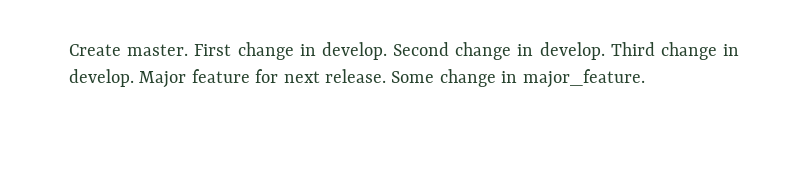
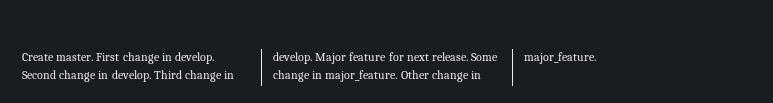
+ Other change in major_feature.

